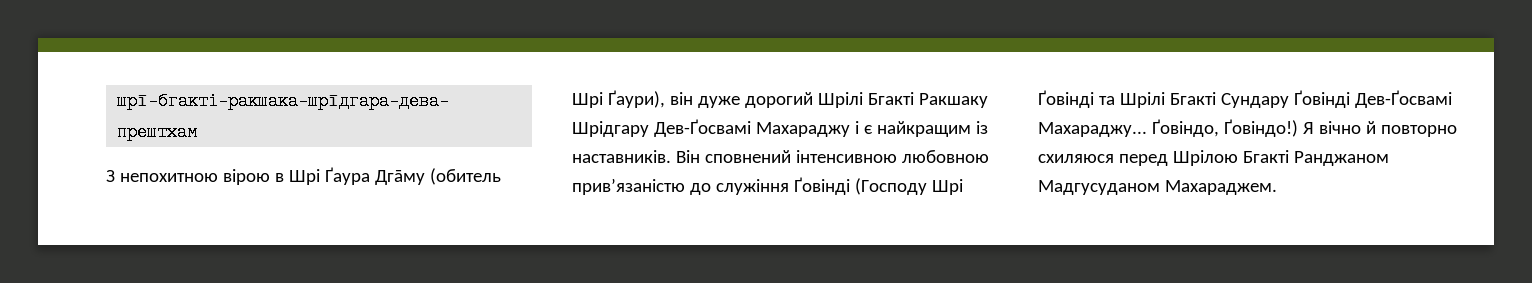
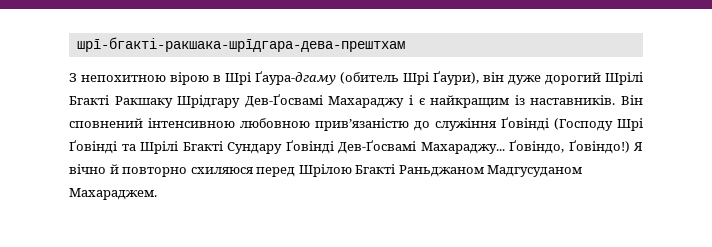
- З непохитною вірою в Шрі Ґаура Дгāму (обитель Шрі Ґаури), він дуже дорогий Шрілі Бгакті Ракшаку Шрідгару Дев-Ґосвамі Махараджу і є найкращим із наставників.
+ З непохитною вірою в Шрі Ґаура-дгаму (обитель Шрі Ґаури), він дуже дорогий Шрілі Бгакті Ракшаку Шрідгару Дев-Ґосвамі Махараджу і є найкращим із наставників.
- Я вічно й повторно схиляюся перед Шрілою Бгакті Ранджаном Мадгусуданом Махараджем.
+ Я вічно й повторно схиляюся перед Шрілою Бгакті Раньджаном Мадгусуданом Махараджем.

